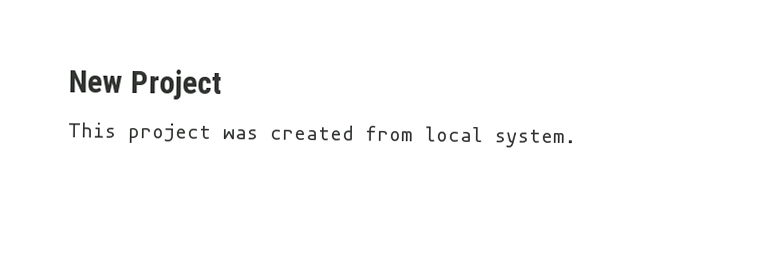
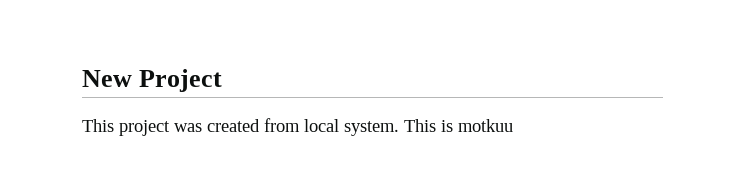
+ This is motkuu

